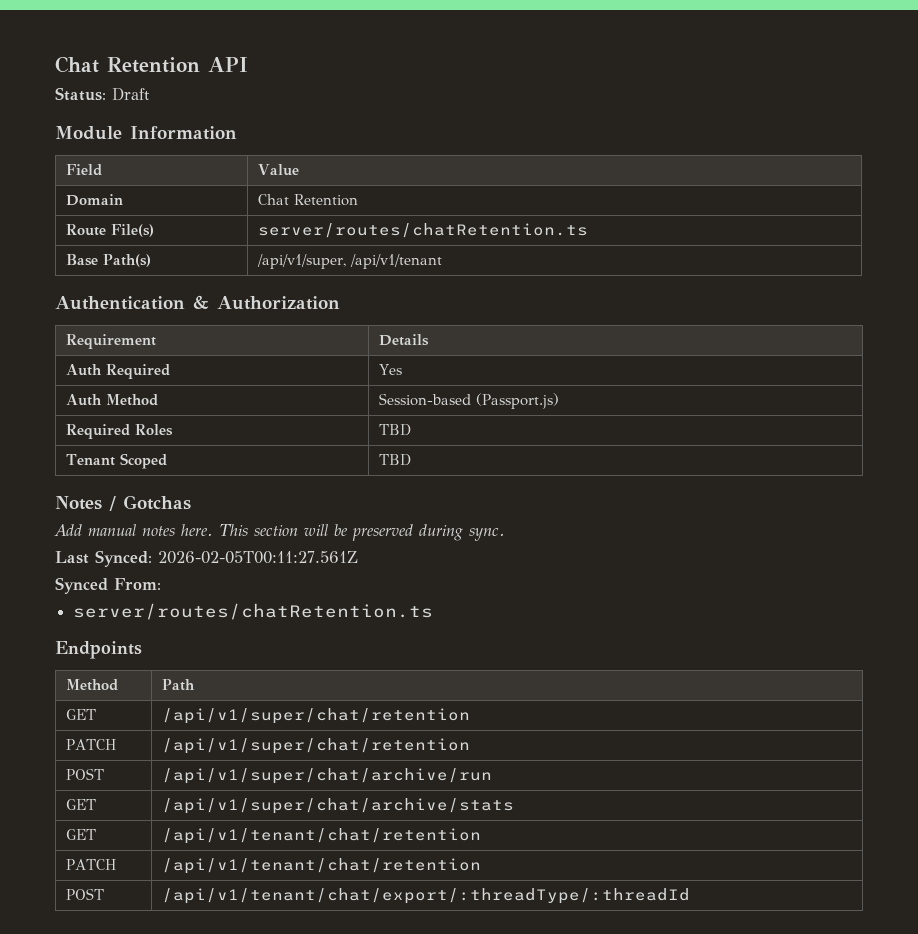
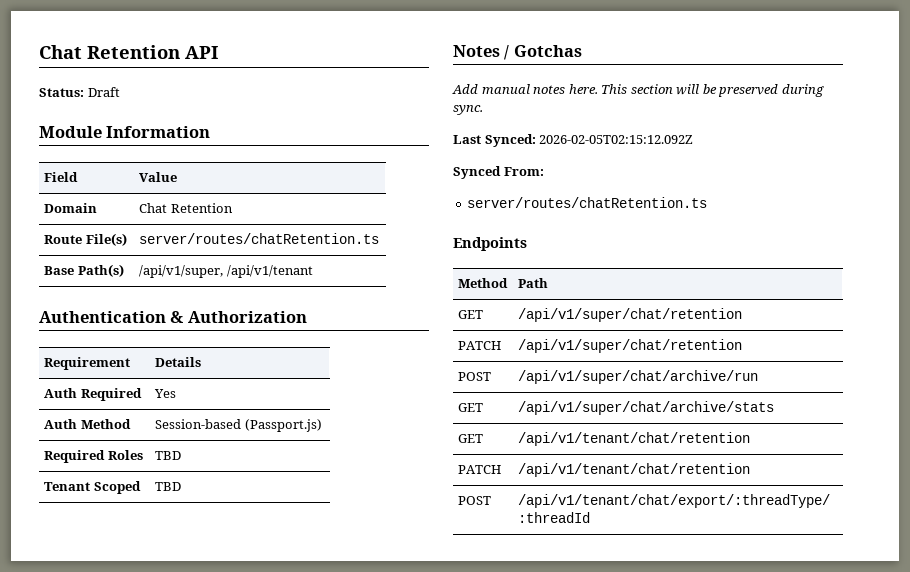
- Last Synced: 2026-02-05T00:11:27.561Z
+ Last Synced: 2026-02-05T02:15:12.092Z

